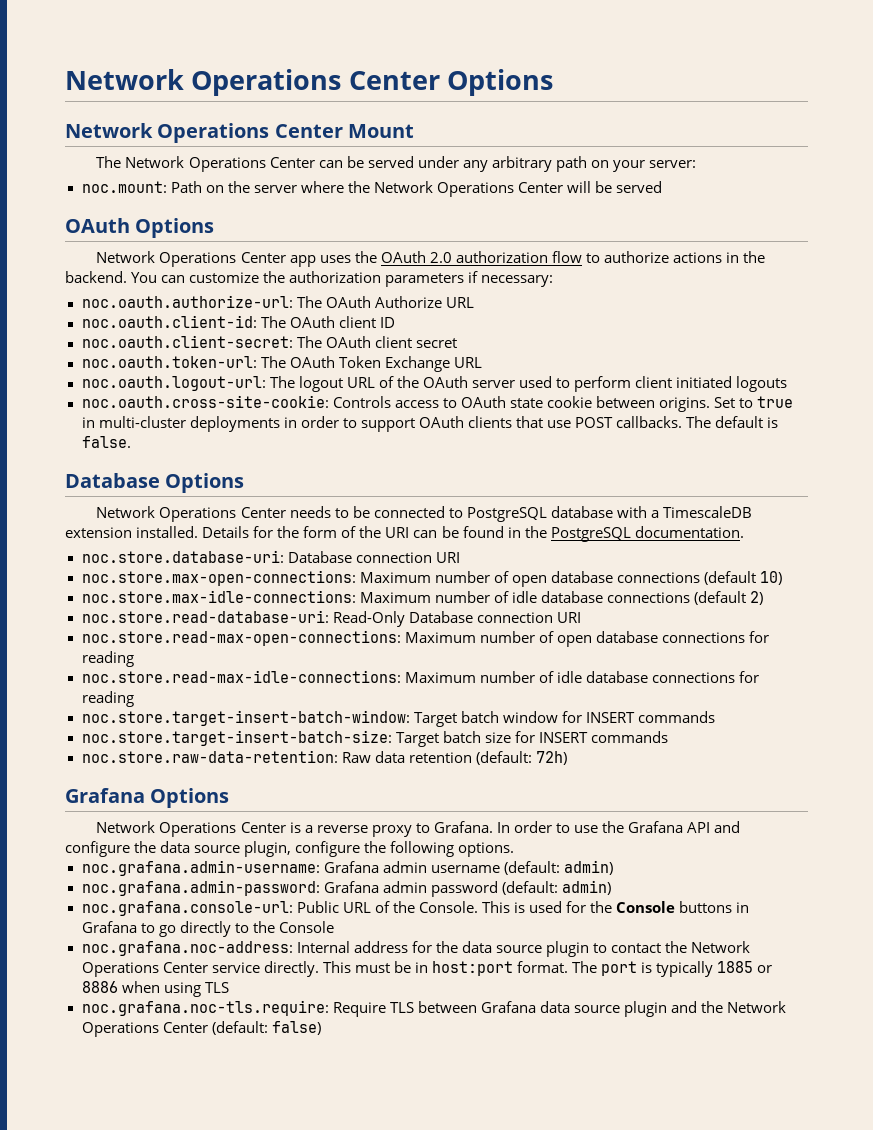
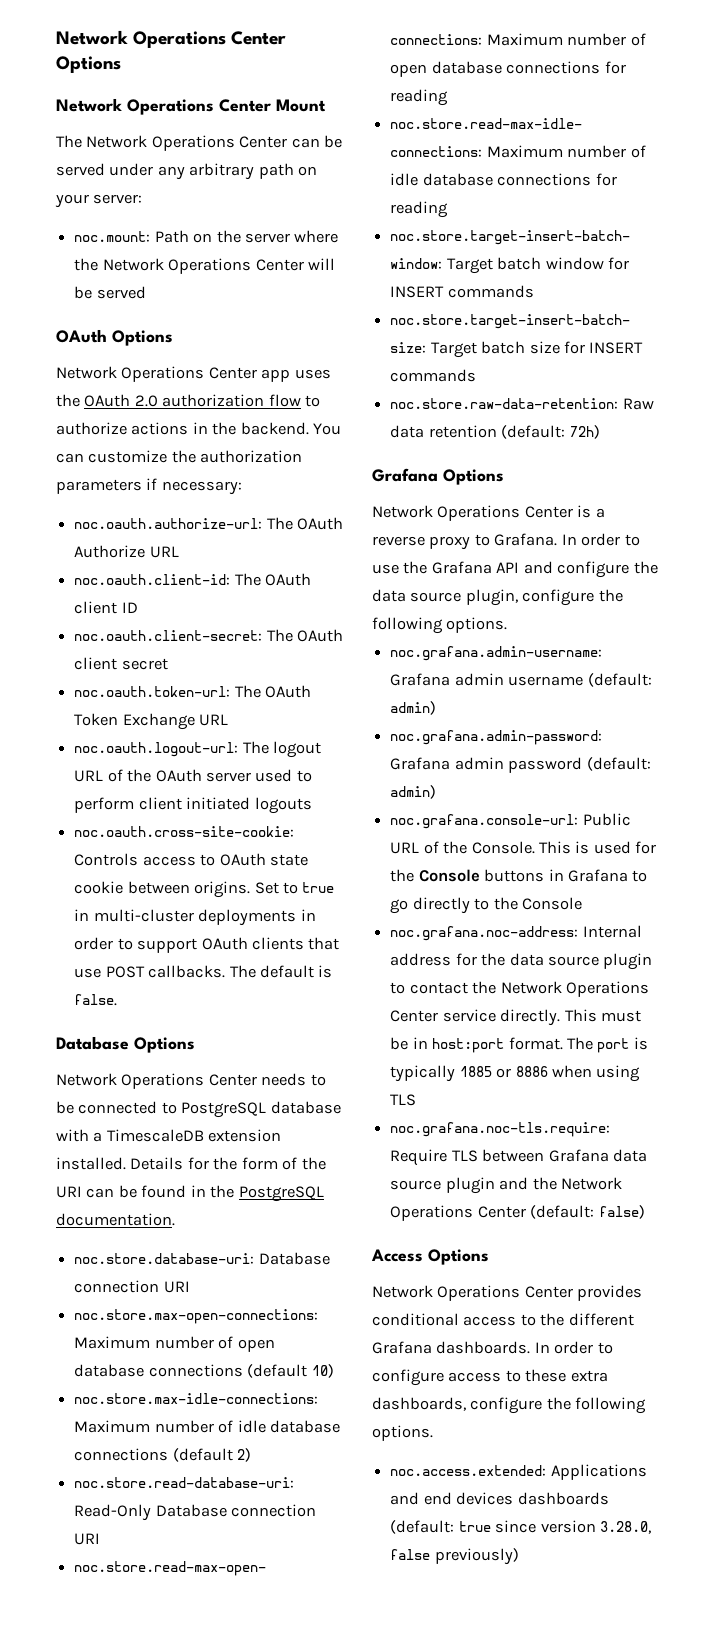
+ Access Options
+ Network Operations Center provides conditional access to the different Grafana dashboards. In order to configure access to these extra dashboards, configure the following options.
+ noc.access.extended: Applications and end devices dashboards (default: true since version 3.28.0, false previously)

